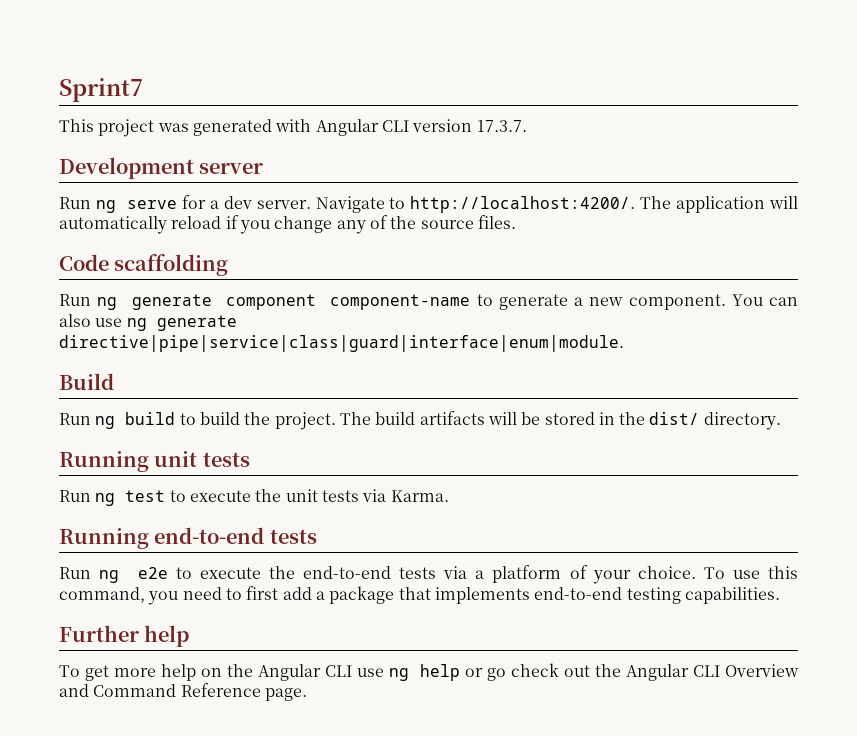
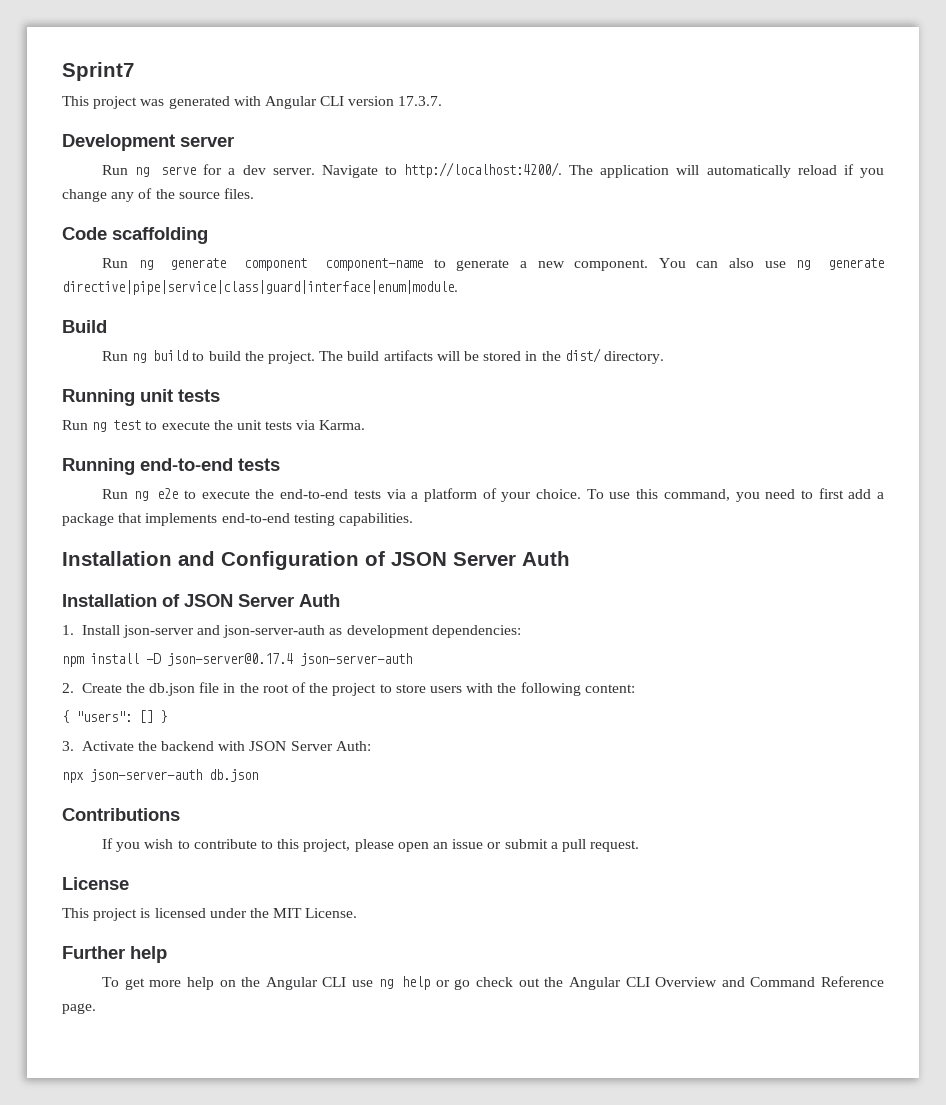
+ Installation and Configuration of JSON Server Auth
+ Installation of JSON Server Auth
+ 1. Install json-server and json-server-auth as development dependencies:
+ npm install -D json-server@0.17.4 json-server-auth
+ 2. Create the db.json file in the root of the project to store users with the following content:
+ { "users": [] }
+ 3. Activate the backend with JSON Server Auth:
+ npx json-server-auth db.json
+ Contributions
+ If you wish to contribute to this project, please open an issue or submit a pull request.
+ License
+ This project is licensed under the MIT License.

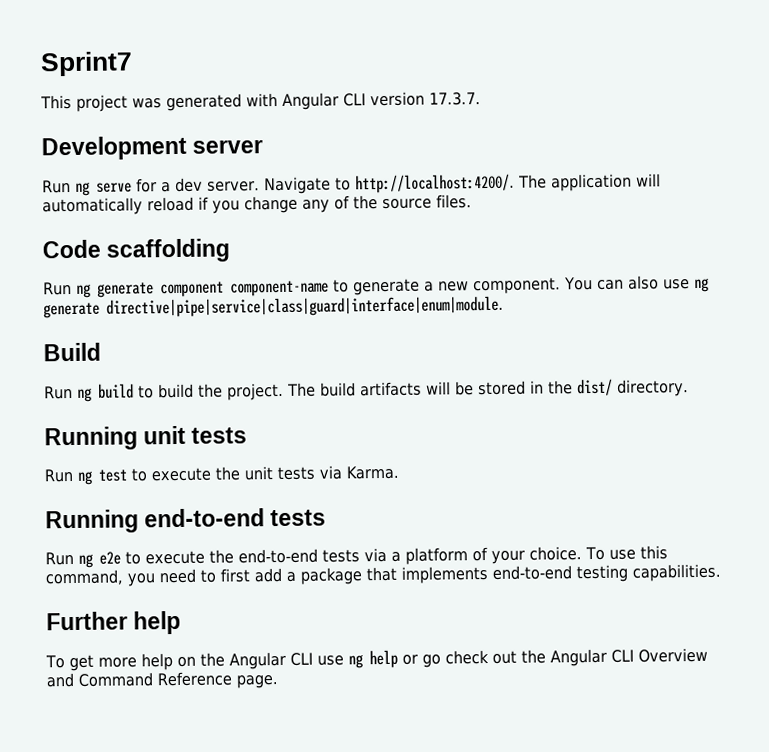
- Installation and Configuration of JSON Server Auth
- Installation of JSON Server Auth
- 1. Install json-server and json-server-auth as development dependencies:
- npm install -D json-server@0.17.4 json-server-auth
- 2. Create the db.json file in the root of the project to store users with the following content:
- { "users": [] }
- 3. Activate the backend with JSON Server Auth:
- npx json-server-auth db.json
- Contributions
- If you wish to contribute to this project, please open an issue or submit a pull request.
- License
- This project is licensed under the MIT License.

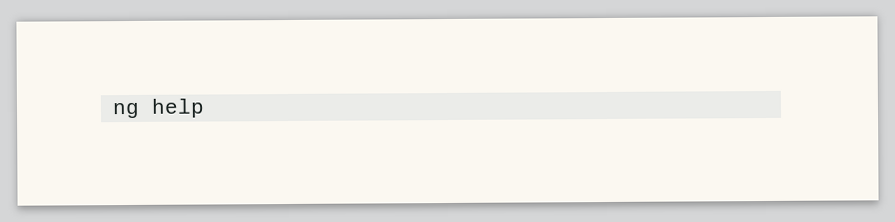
- Sprint7
- This project was generated with Angular CLI version 17.3.7.
- Development server
- Run ng serve for a dev server. Navigate to http://localhost:4200/. The application will automatically reload if you change any of the source files.
- Code scaffolding
- Run ng generate component component-name to generate a new component. You can also use ng generate directive|pipe|service|class|guard|interface|enum|module.
- Build
- Run ng build to build the project. The build artifacts will be stored in the dist/ directory.
- Running unit tests
- Run ng test to execute the unit tests via Karma.
- Running end-to-end tests
- Run ng e2e to execute the end-to-end tests via a platform of your choice. To use this command, you need to first add a package that implements end-to-end testing capabilities.
- Further help
- To get more help on the Angular CLI use ng help or go check out the Angular CLI Overview and Command Reference page.
+ ng help

